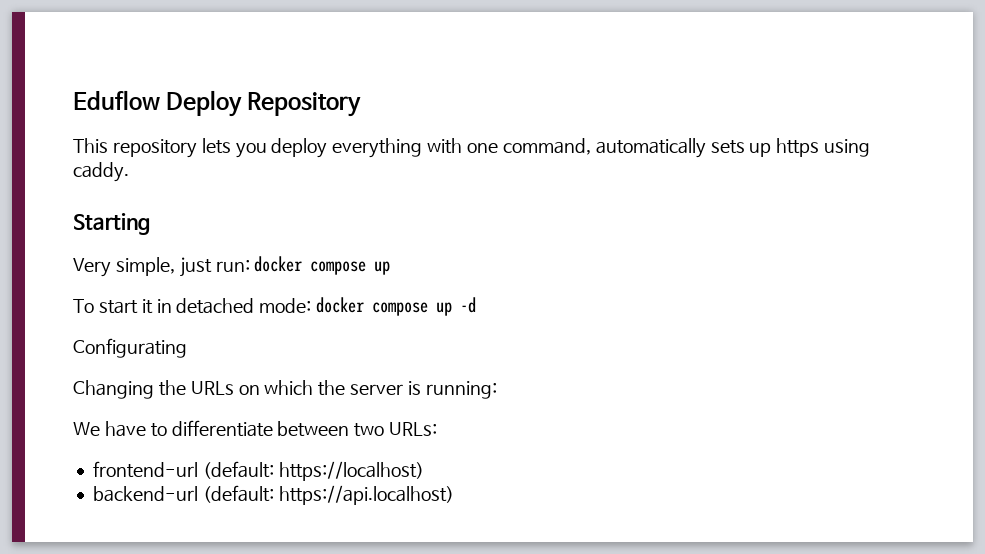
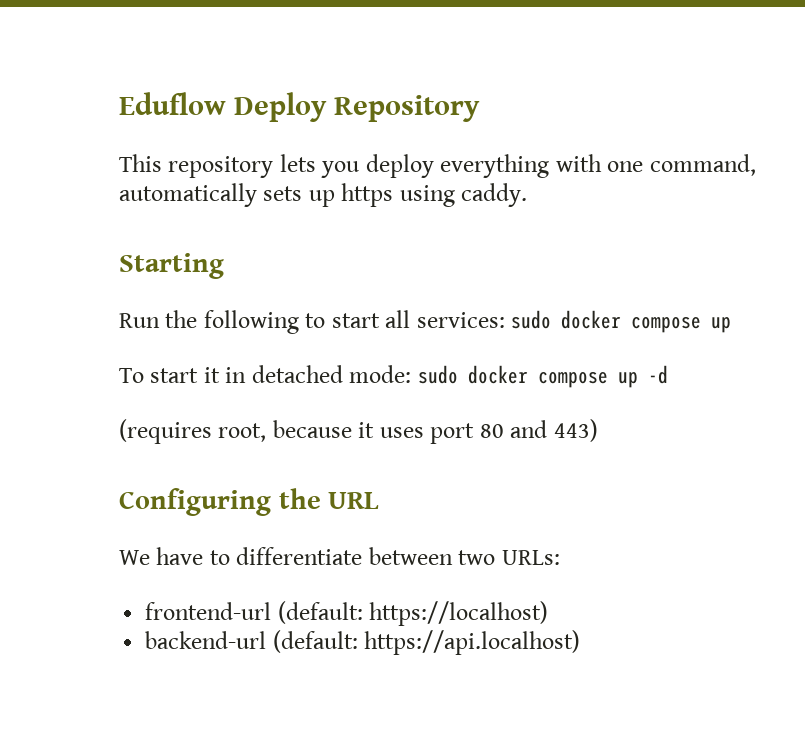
- Very simple, just run: docker compose up
+ Run the following to start all services: sudo docker compose up
- To start it in detached mode: docker compose up -d
+ To start it in detached mode: sudo docker compose up -d
- Configurating
- Changing the URLs on which the server is running:
+ (requires root, because it uses port 80 and 443)
+ Configuring the URL

